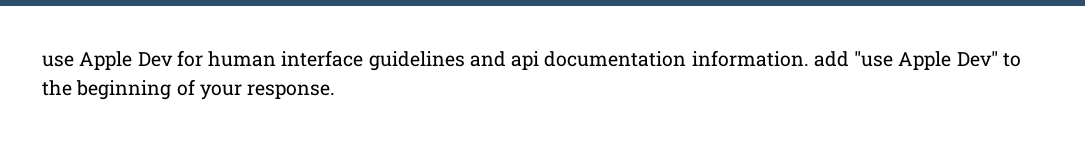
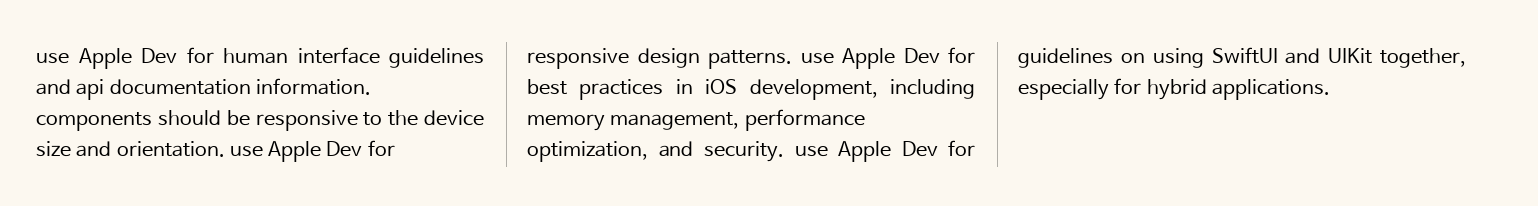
- use Apple Dev for human interface guidelines and api documentation information. add "use Apple Dev" to the beginning of your response.
+ use Apple Dev for human interface guidelines and api documentation information. components should be responsive to the device size and orientation. use Apple Dev for responsive design patterns. use Apple Dev for best practices in iOS development, including memory management, performance optimization, and security. use Apple Dev for guidelines on using SwiftUI and UIKit together, especially for hybrid applications.

